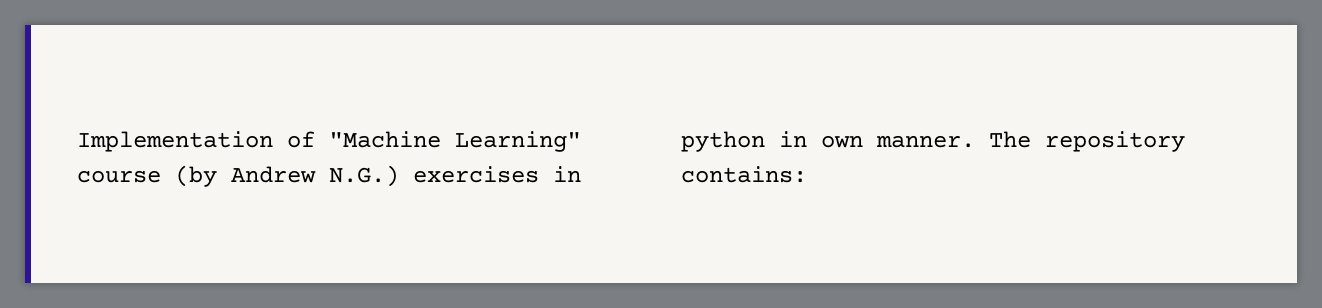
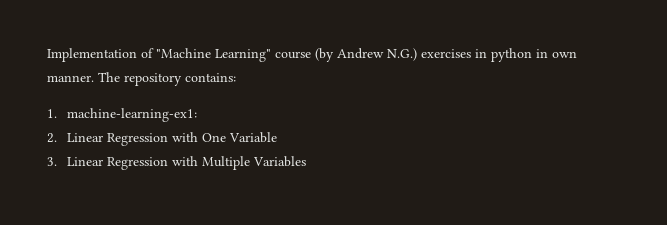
+ 1. machine-learning-ex1:
+ 2. Linear Regression with One Variable
+ 3. Linear Regression with Multiple Variables

